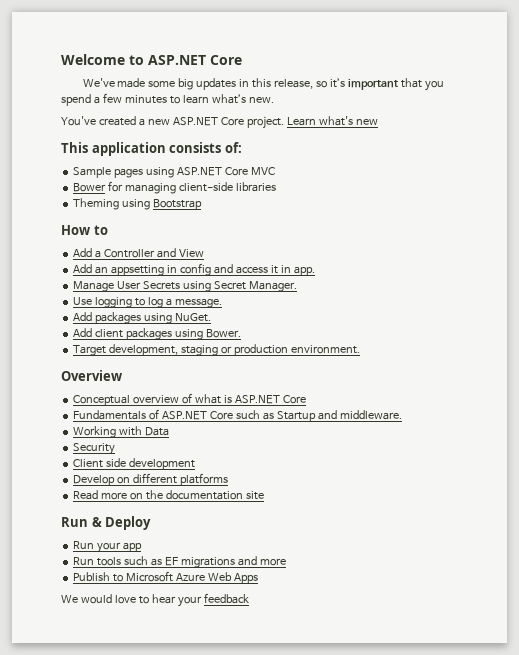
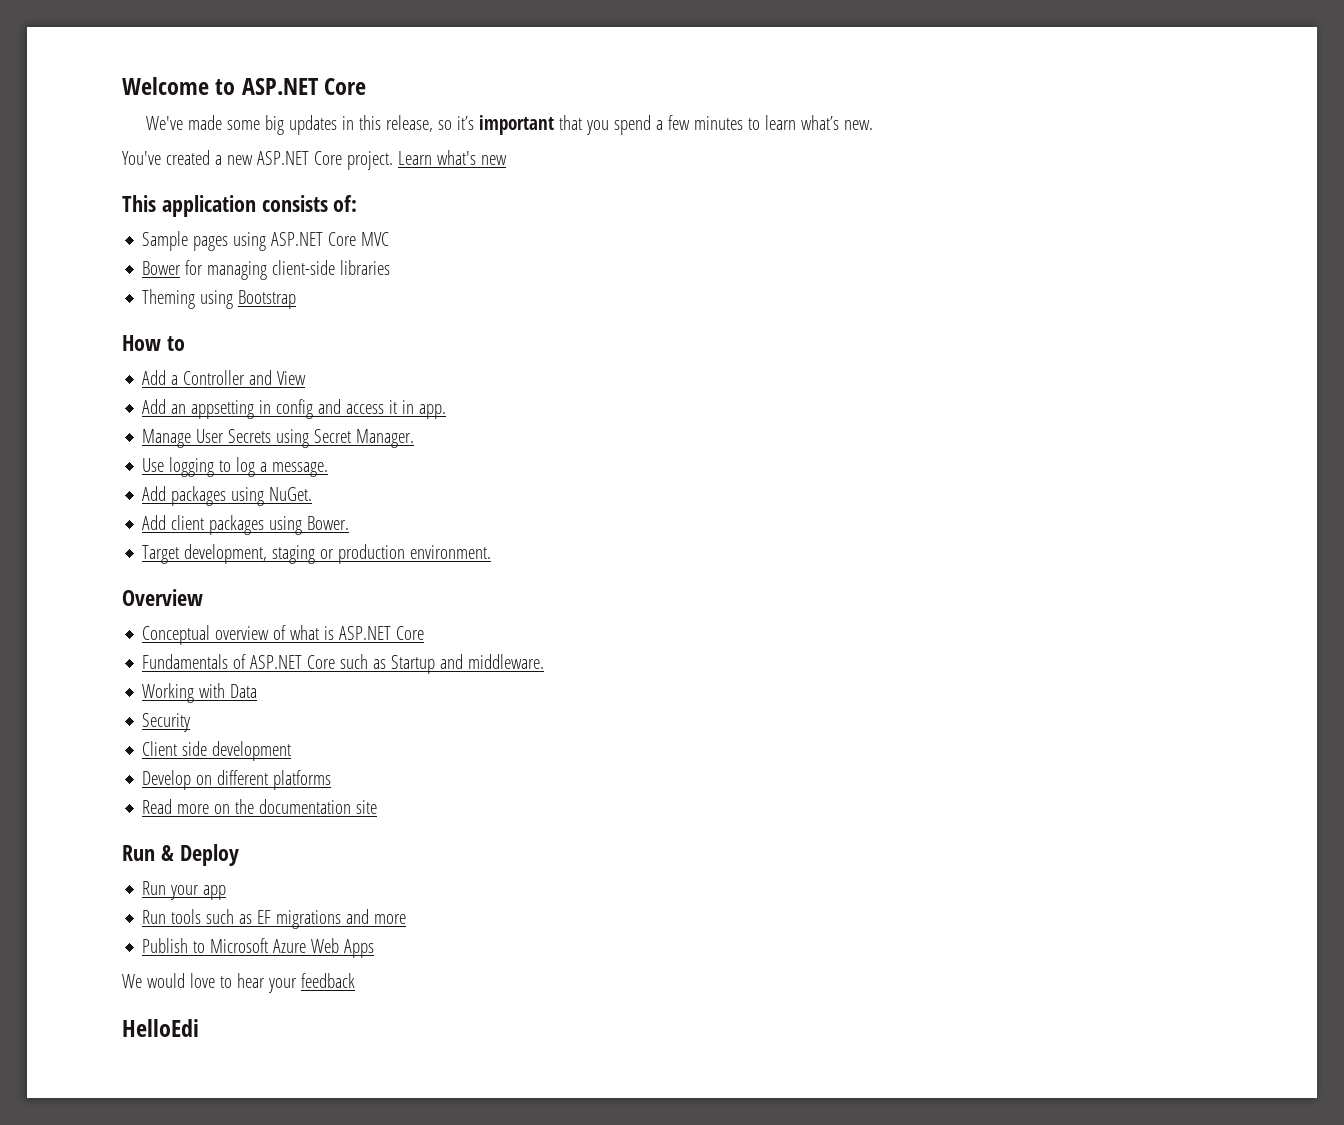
+ HelloEdi

